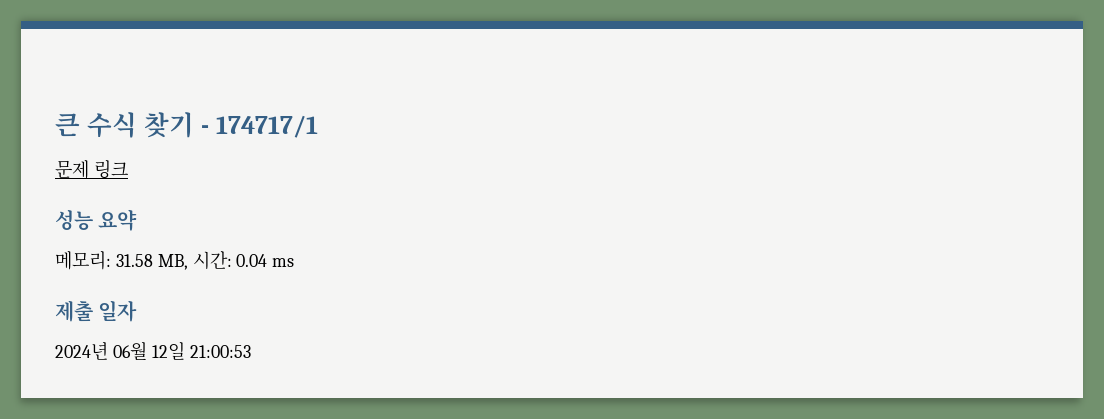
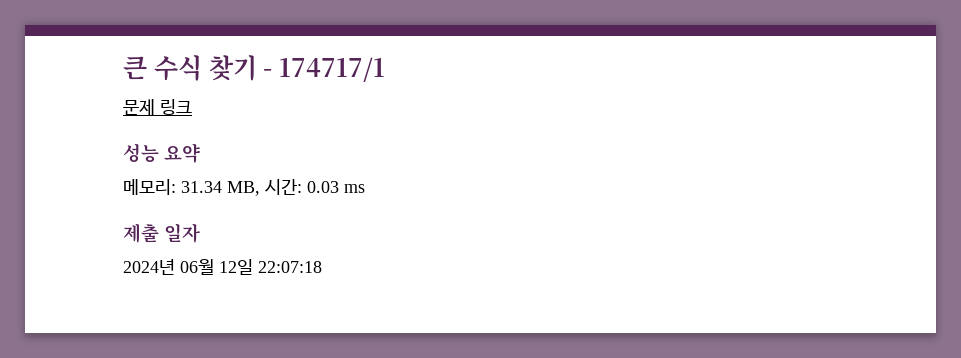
- 메모리: 31.58 MB, 시간: 0.04 ms
+ 메모리: 31.34 MB, 시간: 0.03 ms
- 2024년 06월 12일 21:00:53
+ 2024년 06월 12일 22:07:18

